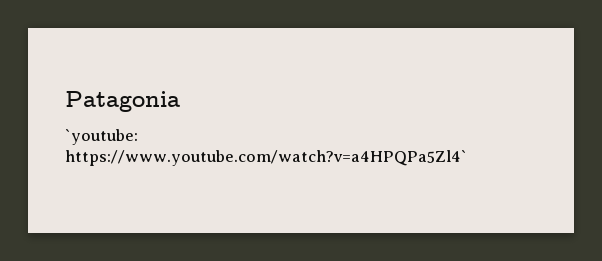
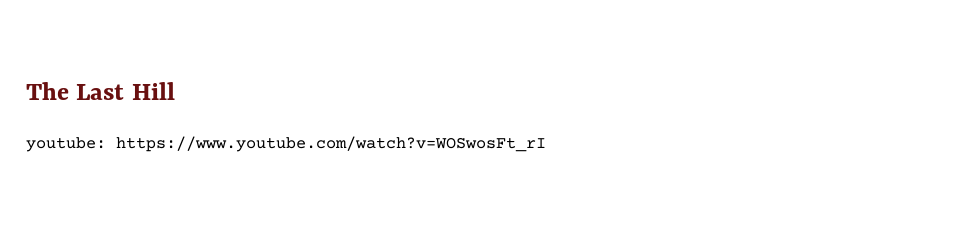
- Patagonia
- `youtube: https://www.youtube.com/watch?v=a4HPQPa5Zl4`
+ The Last Hill
+ youtube: https://www.youtube.com/watch?v=WOSwosFt_rI

